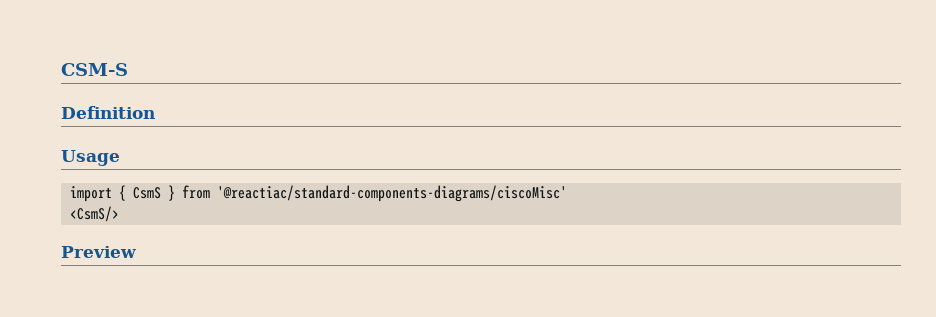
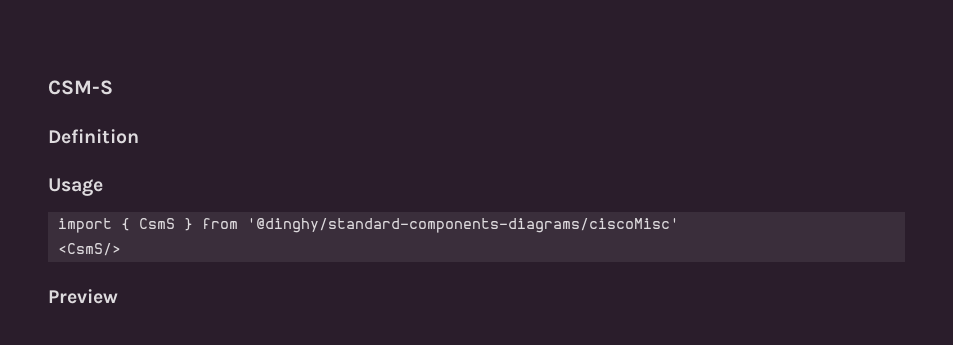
- import { CsmS } from '@reactiac/standard-components-diagrams/ciscoMisc'
+ import { CsmS } from '@dinghy/standard-components-diagrams/ciscoMisc'

